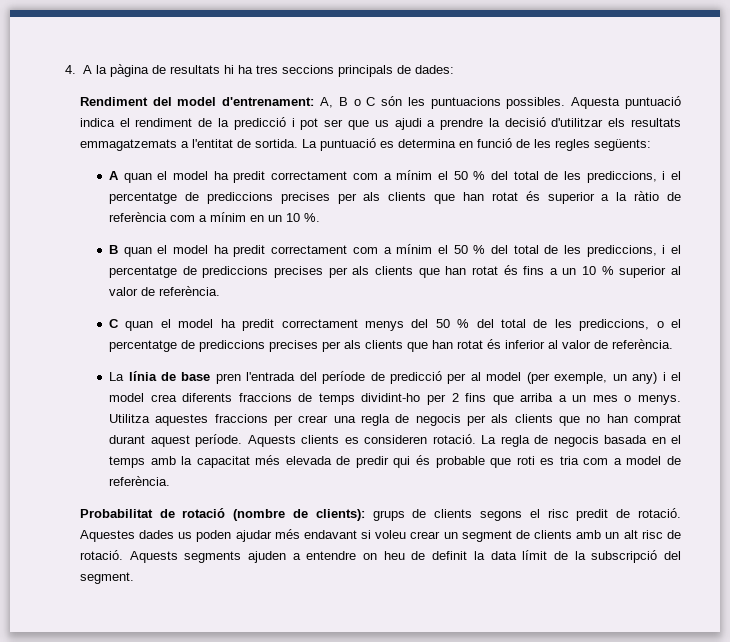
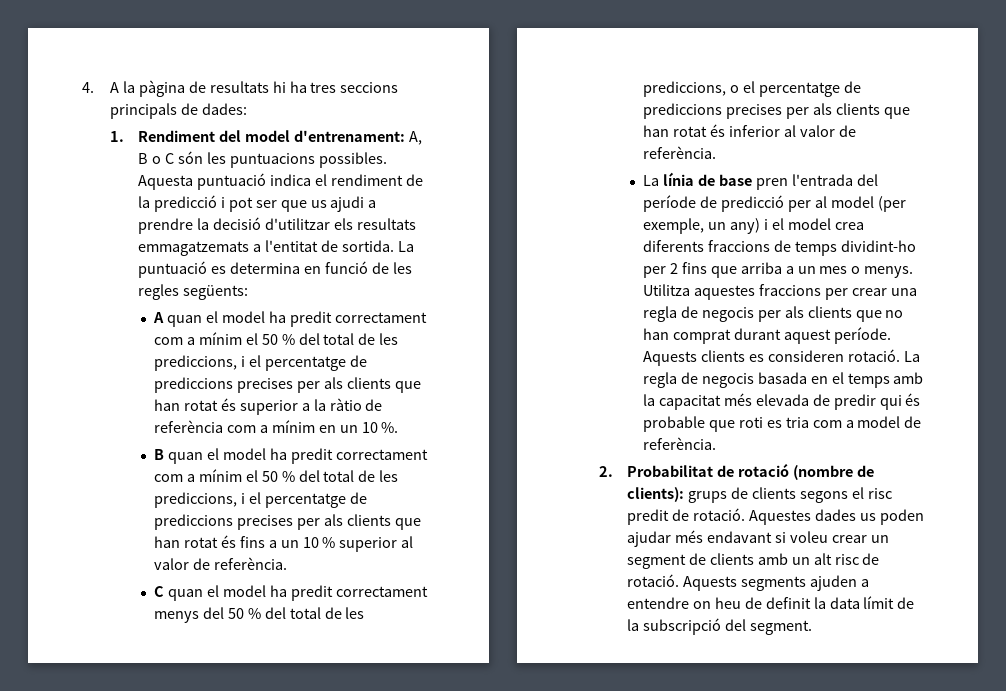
- Rendiment del model d'entrenament: A, B o C són les puntuacions possibles.
+ 1. Rendiment del model d'entrenament: A, B o C són les puntuacions possibles.
- Probabilitat de rotació (nombre de clients): grups de clients segons el risc predit de rotació.
+ 2. Probabilitat de rotació (nombre de clients): grups de clients segons el risc predit de rotació.

